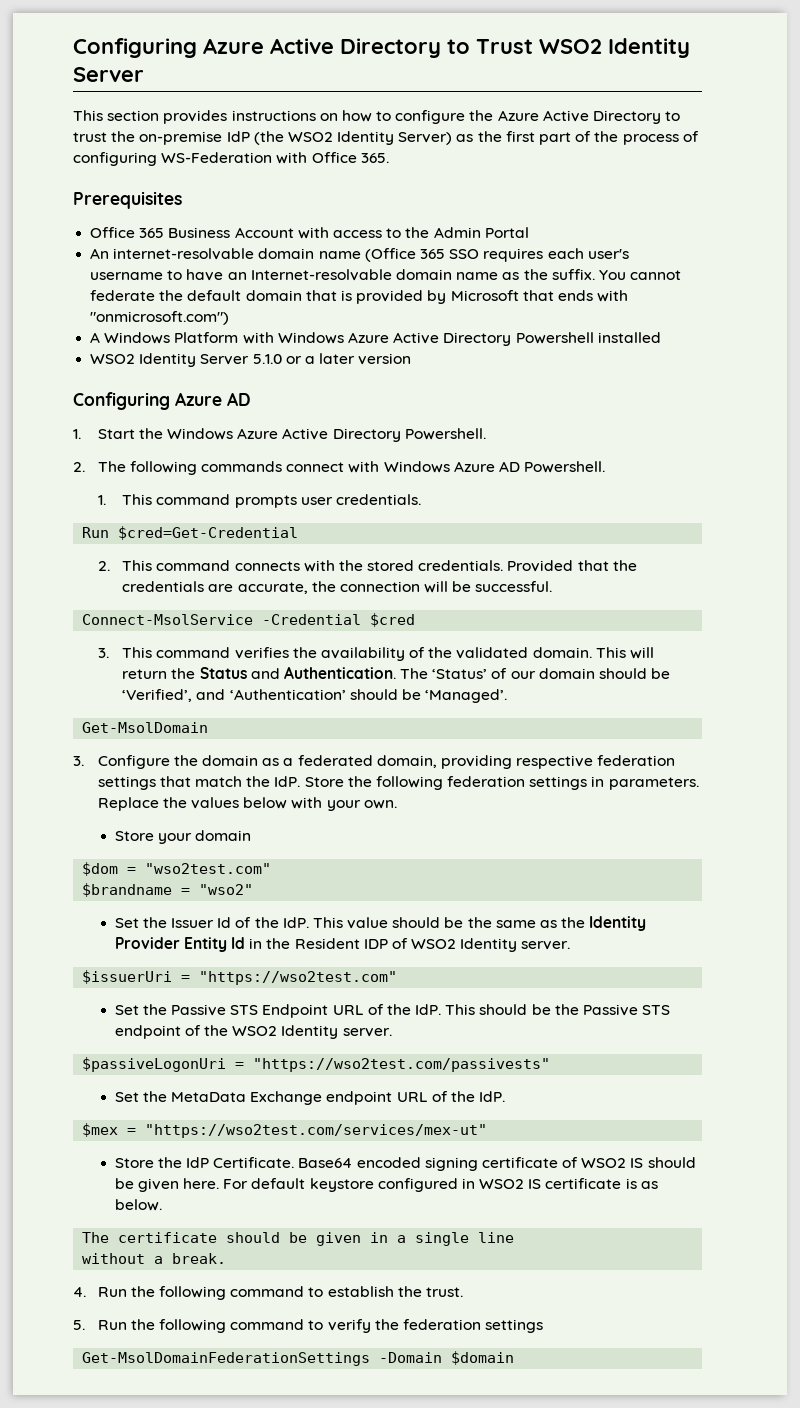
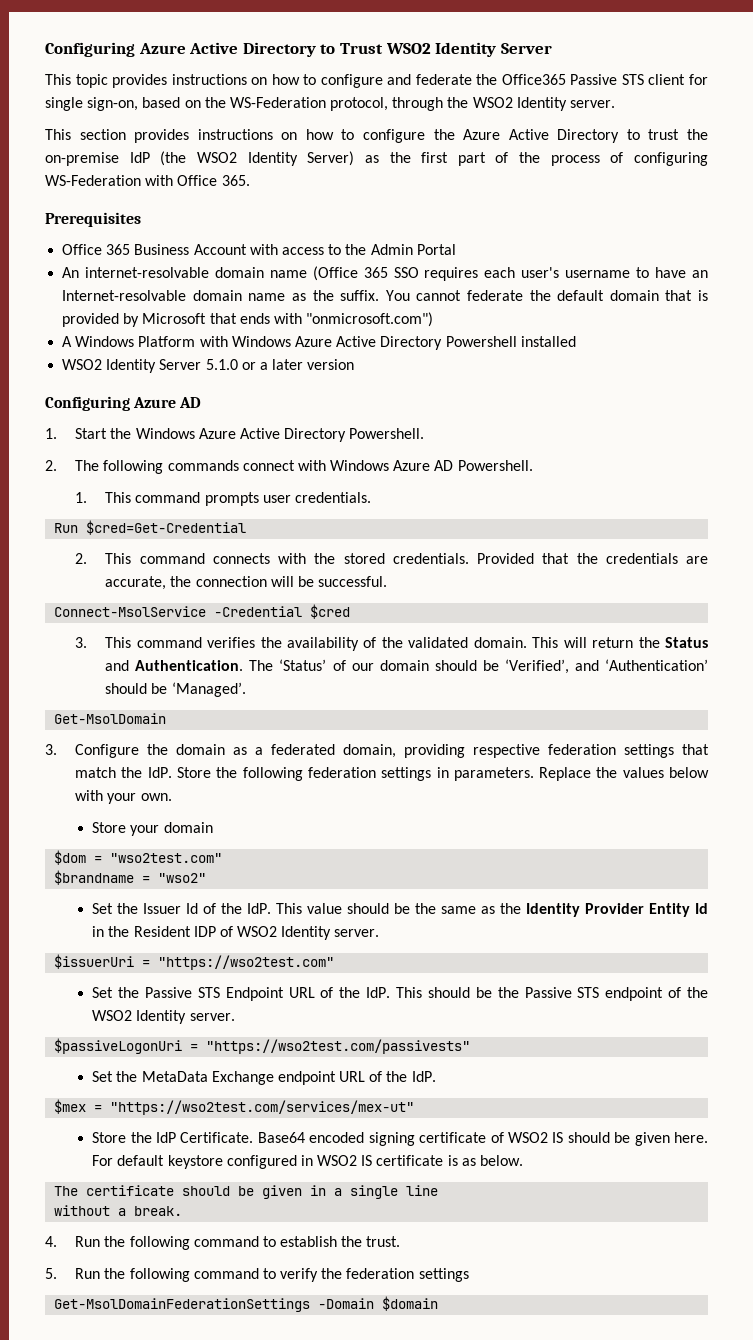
+ This topic provides instructions on how to configure and federate the Office365 Passive STS client for single sign-on, based on the WS-Federation protocol, through the WSO2 Identity server.

